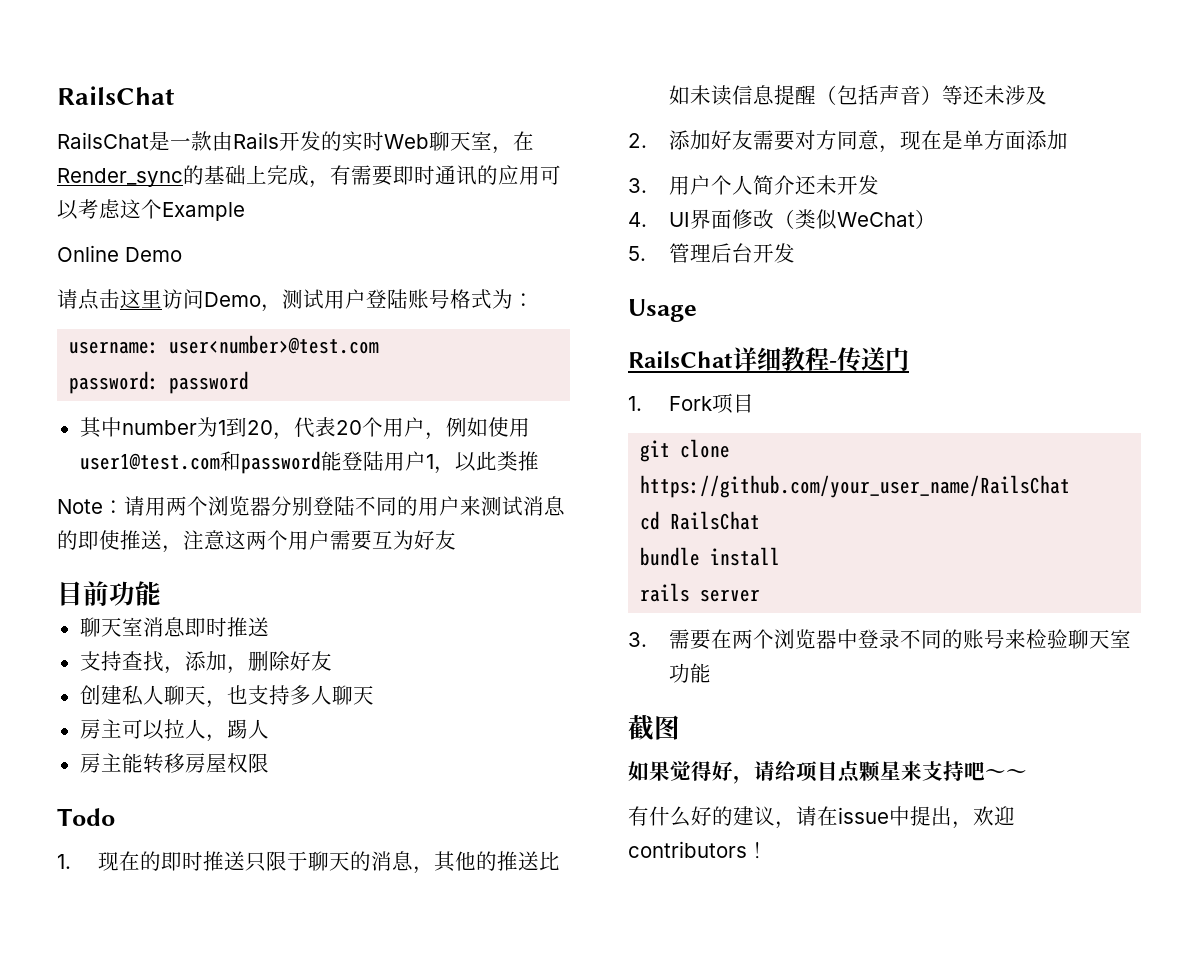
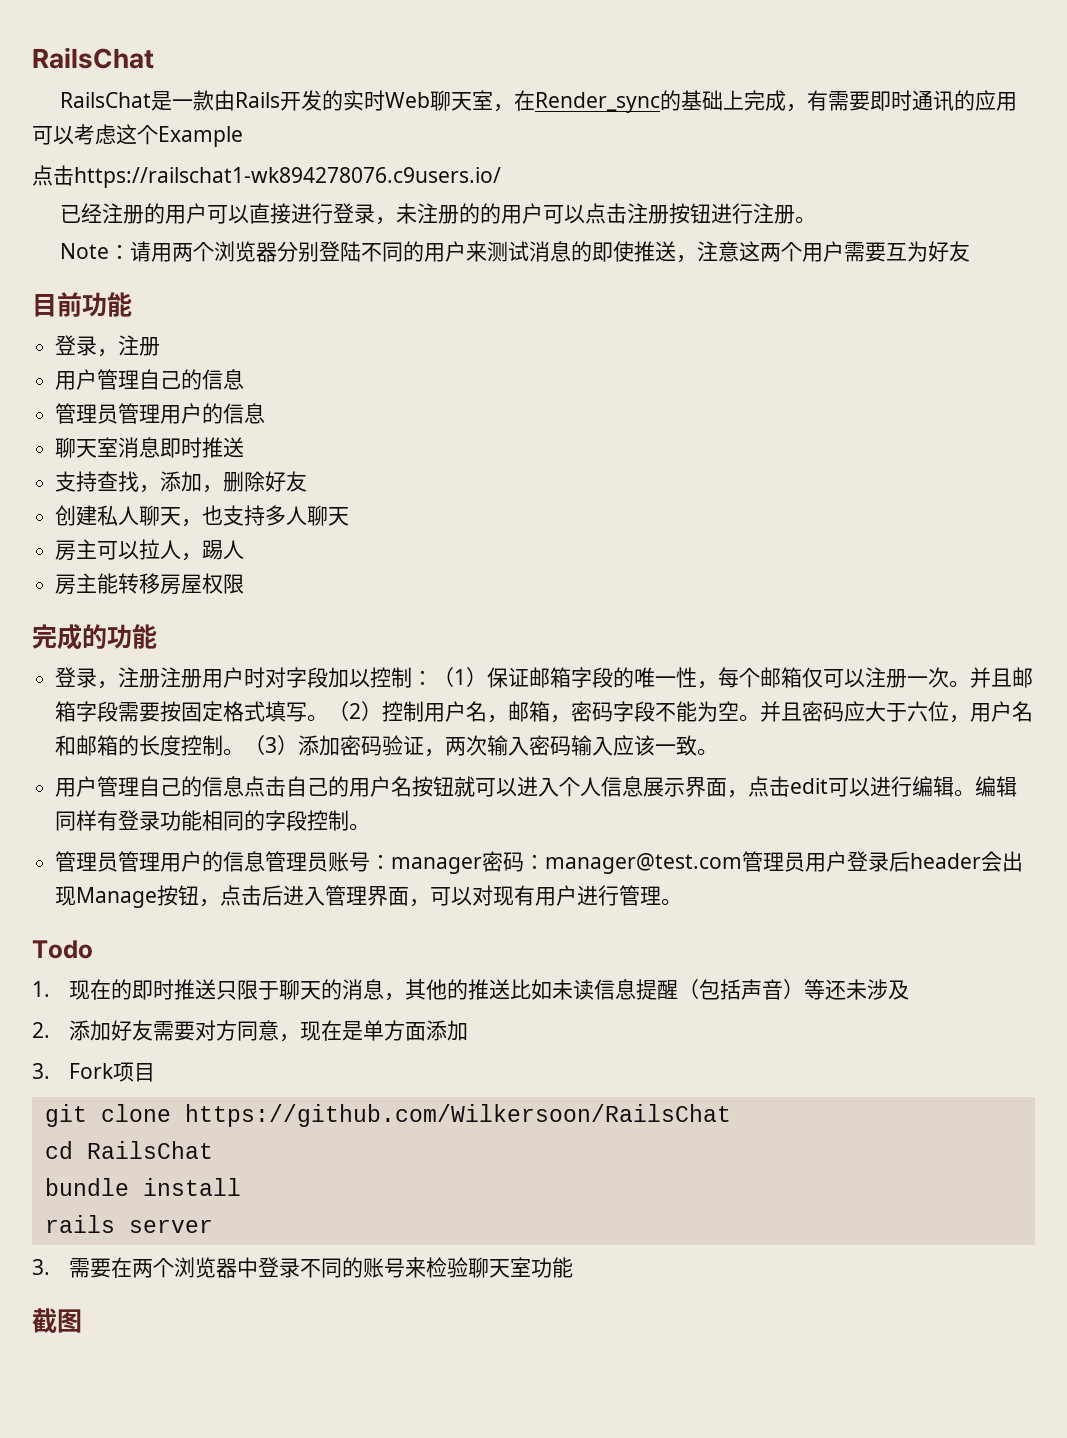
- Online Demo
- 请点击这里访问Demo，测试用户登陆账号格式为：
- username: user<number>@test.com
- password: password
- 其中number为1到20，代表20个用户，例如使用user1@test.com和password能登陆用户1，以此类推
+ 点击https://railschat1-wk894278076.c9users.io/
+ 已经注册的用户可以直接进行登录，未注册的的用户可以点击注册按钮进行注册。
  目前功能
+ 登录，注册
+ 用户管理自己的信息
+ 管理员管理用户的信息
+ 完成的功能
+ 登录，注册注册用户时对字段加以控制：（1）保证邮箱字段的唯一性，每个邮箱仅可以注册一次。并且邮箱字段需要按固定格式填写。（2）控制用户名，邮箱，密码字段不能为空。并且密码应大于六位，用户名和邮箱的长度控制。（3）添加密码验证，两次输入密码输入应该一致。
+ 用户管理自己的信息点击自己的用户名按钮就可以进入个人信息展示界面，点击edit可以进行编辑。编辑同样有登录功能相同的字段控制。
+ 管理员管理用户的信息管理员账号：manager密码：manager@test.com管理员用户登录后header会出现Manage按钮，点击后进入管理界面，可以对现有用户进行管理。
- 3.用户个人简介还未开发
- 4. UI界面修改（类似WeChat）
- 5.管理后台开发
- Usage
- RailsChat详细教程-传送门
- 1. Fork项目
+ 3. Fork项目
- git clone https://github.com/your_user_name/RailsChat
+ git clone https://github.com/Wilkersoon/RailsChat
- 如果觉得好，请给项目点颗星来支持吧～～
- 有什么好的建议，请在issue中提出，欢迎contributors！

